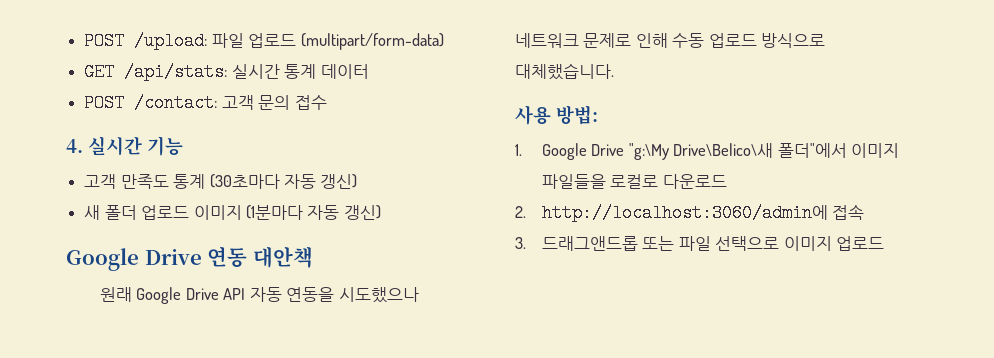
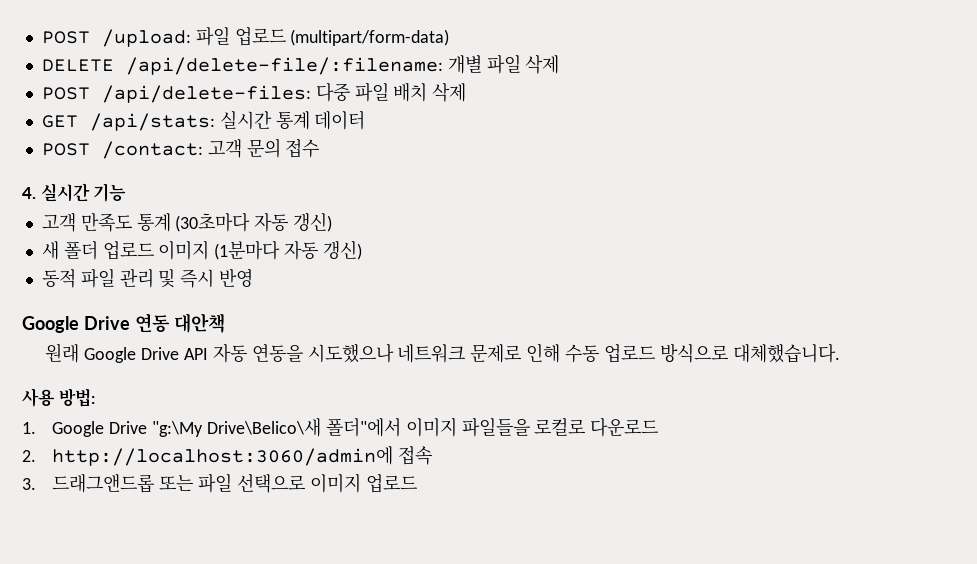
+ DELETE /api/delete-file/:filename: 개별 파일 삭제
+ POST /api/delete-files: 다중 파일 배치 삭제
+ 동적 파일 관리 및 즉시 반영

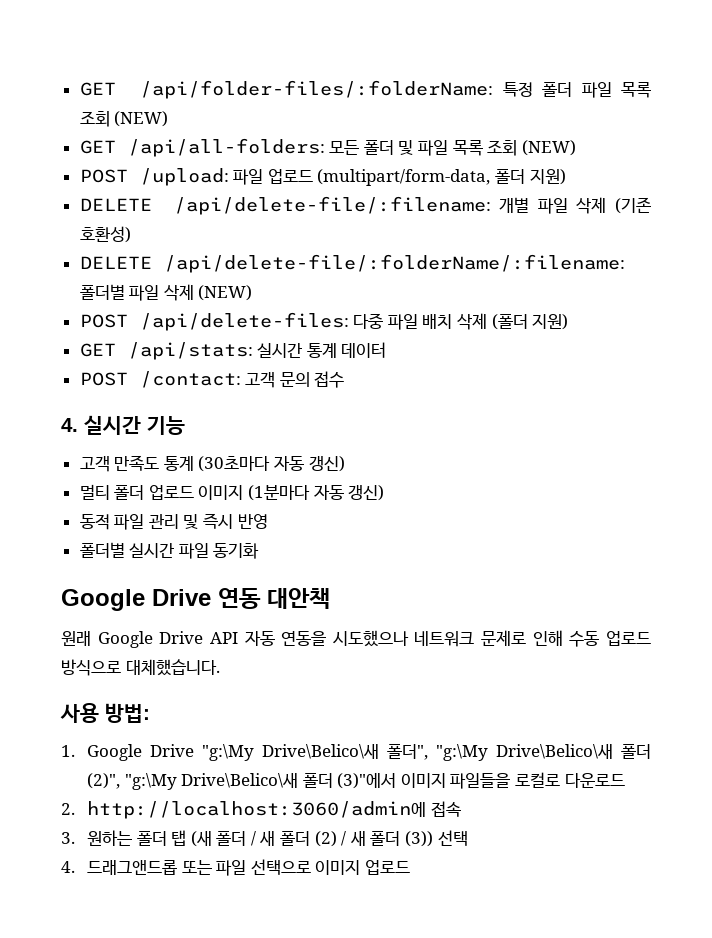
+ GET /api/folder-files/:folderName: 특정 폴더 파일 목록 조회 (NEW)
+ GET /api/all-folders: 모든 폴더 및 파일 목록 조회 (NEW)
- POST /upload: 파일 업로드 (multipart/form-data)
+ POST /upload: 파일 업로드 (multipart/form-data, 폴더 지원)
- DELETE /api/delete-file/:filename: 개별 파일 삭제
+ DELETE /api/delete-file/:filename: 개별 파일 삭제 (기존 호환성)
+ DELETE /api/delete-file/:folderName/:filename: 폴더별 파일 삭제 (NEW)
- POST /api/delete-files: 다중 파일 배치 삭제
+ POST /api/delete-files: 다중 파일 배치 삭제 (폴더 지원)
- 새 폴더 업로드 이미지 (1분마다 자동 갱신)
+ 멀티 폴더 업로드 이미지 (1분마다 자동 갱신)
+ 폴더별 실시간 파일 동기화
- 1. Google Drive "g:\My Drive\Belico\새 폴더"에서 이미지 파일들을 로컬로 다운로드
+ 1. Google Drive "g:\My Drive\Belico\새 폴더", "g:\My Drive\Belico\새 폴더 (2)", "g:\My Drive\Belico\새 폴더 (3)"에서 이미지 파일들을 로컬로 다운로드
- 3. 드래그앤드롭 또는 파일 선택으로 이미지 업로드
+ 3. 원하는 폴더 탭 (새 폴더 / 새 폴더 (2) / 새 폴더 (3)) 선택
+ 4. 드래그앤드롭 또는 파일 선택으로 이미지 업로드

